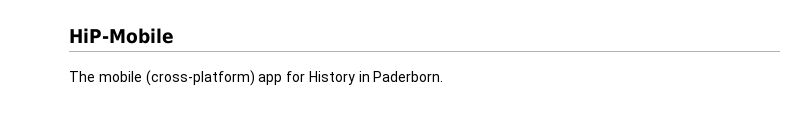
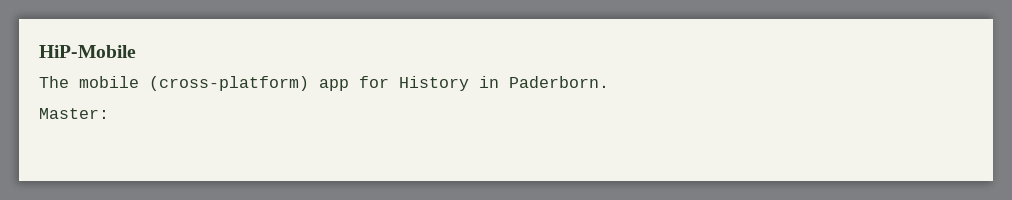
+ Master:

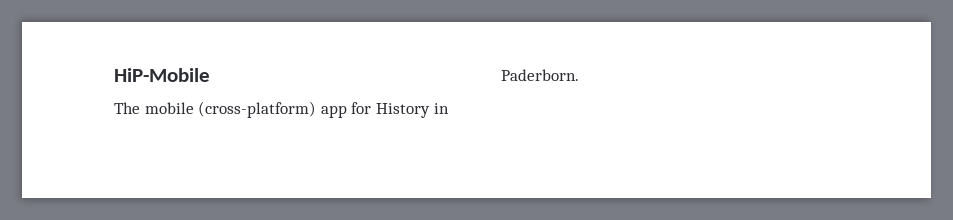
- Master:

